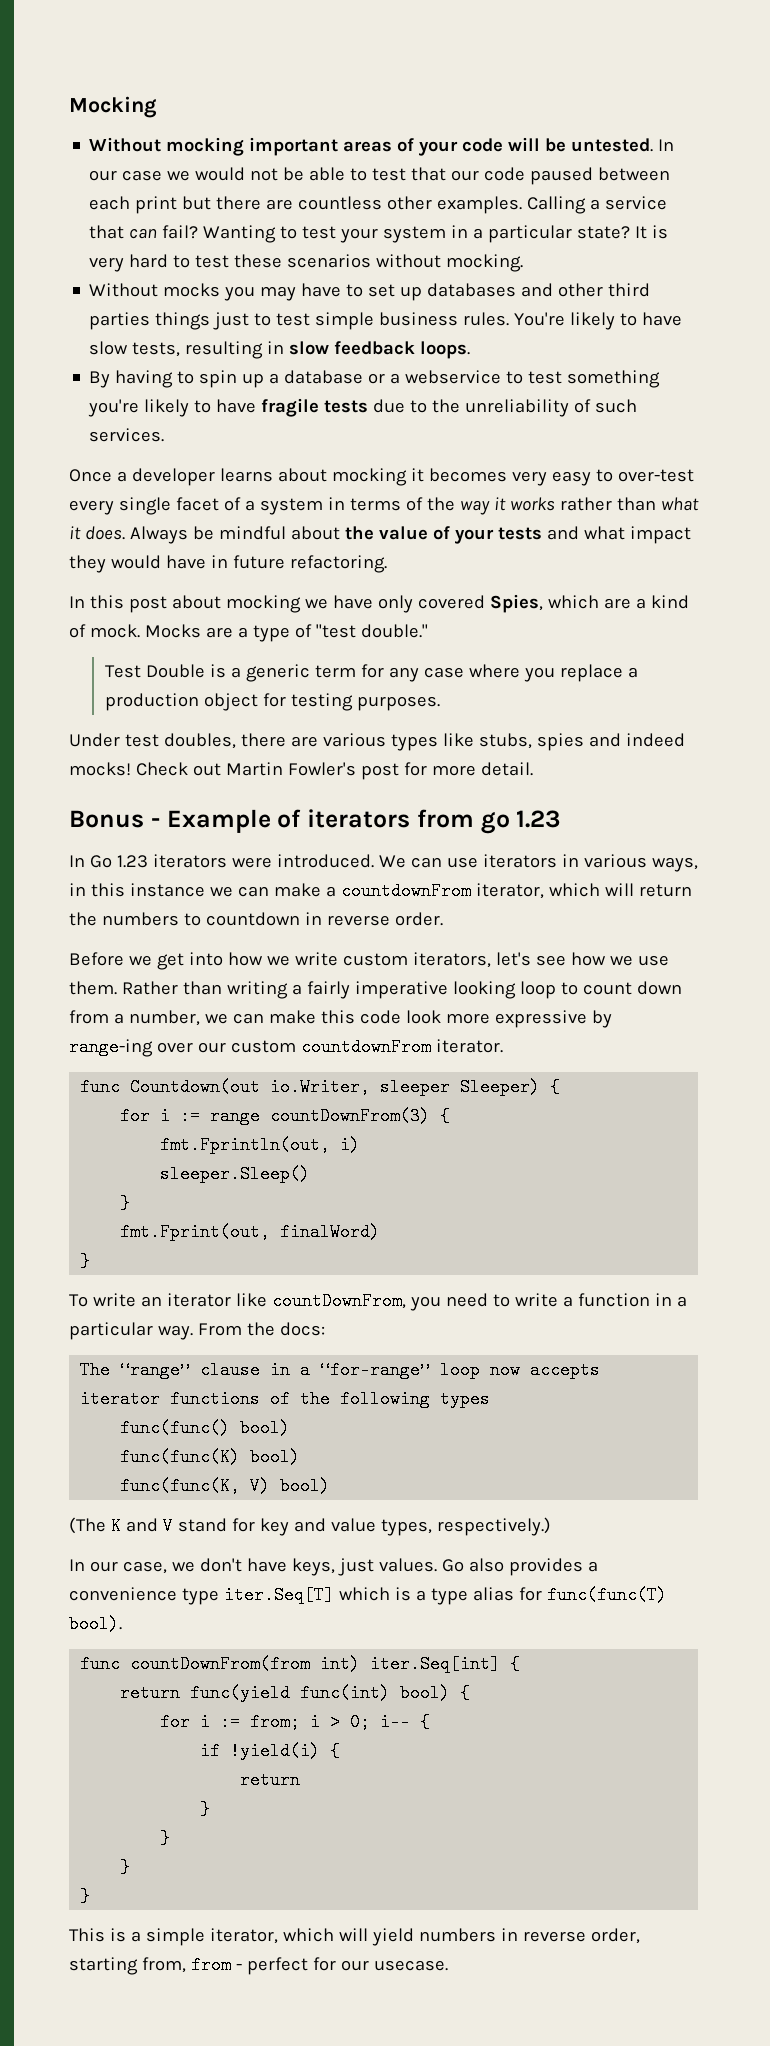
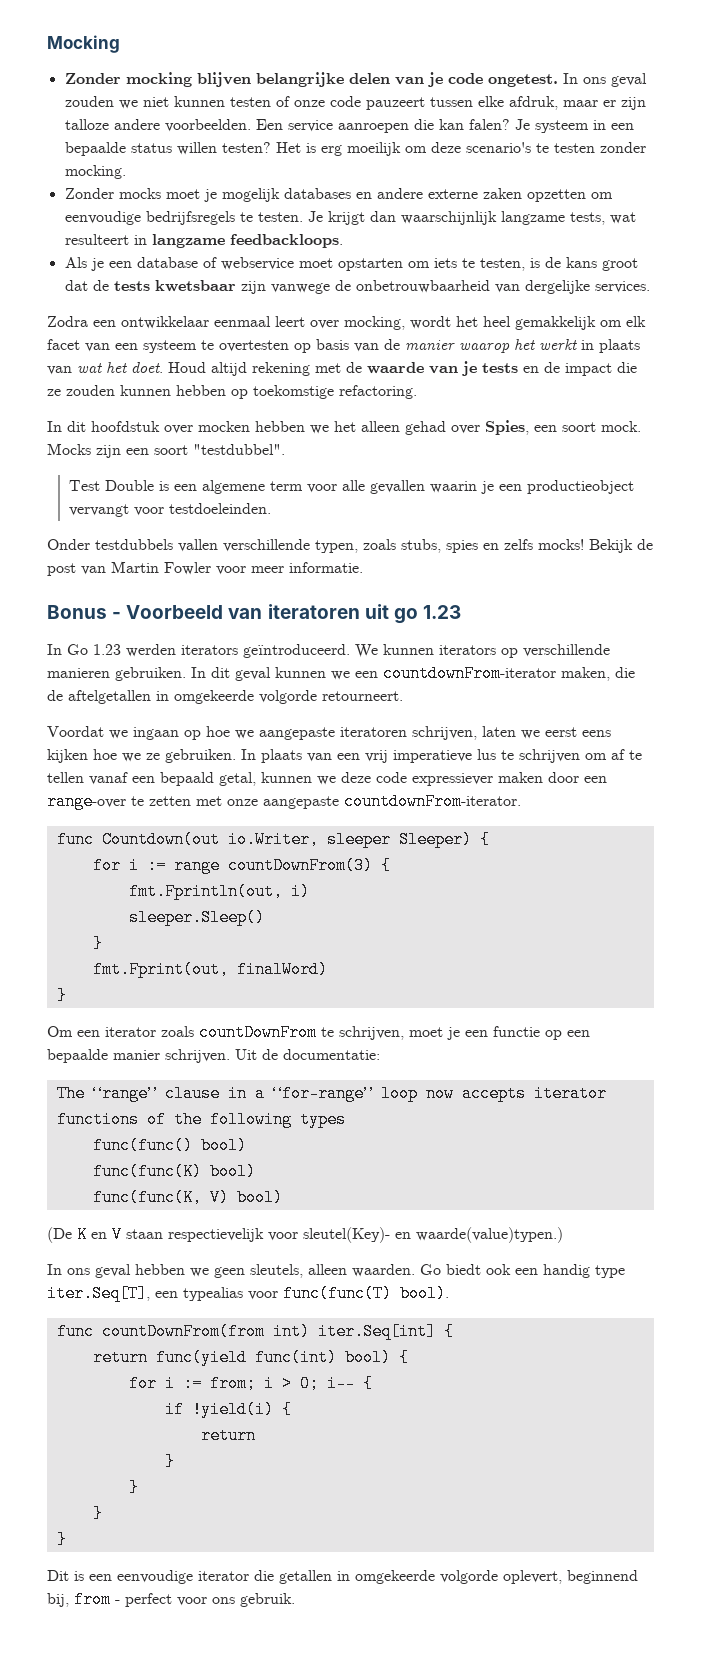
- Without mocking important areas of your code will be untested. In our case we would not be able to test that our code paused between each print but there are countless other examples. Calling a service that can fail? Wanting to test your system in a particular state? It is very hard to test these scenarios without mocking.
- Without mocks you may have to set up databases and other third parties things just to test simple business rules. You're likely to have slow tests, resulting in slow feedback loops.
- By having to spin up a database or a webservice to test something you're likely to have fragile tests due to the unreliability of such services.
- Once a developer learns about mocking it becomes very easy to over-test every single facet of a system in terms of the way it works rather than what it does. Always be mindful about the value of your tests and what impact they would have in future refactoring.
- In this post about mocking we have only covered Spies, which are a kind of mock. Mocks are a type of "test double."
- Test Double is a generic term for any case where you replace a production object for testing purposes.
- Under test doubles, there are various types like stubs, spies and indeed mocks! Check out Martin Fowler's post for more detail.
- Bonus - Example of iterators from go 1.23
+ Zonder mocking blijven belangrijke delen van je code ongetest. In ons geval zouden we niet kunnen testen of onze code pauzeert tussen elke afdruk, maar er zijn talloze andere voorbeelden. Een service aanroepen die kan falen? Je systeem in een bepaalde status willen testen? Het is erg moeilijk om deze scenario's te testen zonder mocking.
+ Zonder mocks moet je mogelijk databases en andere externe zaken opzetten om eenvoudige bedrijfsregels te testen. Je krijgt dan waarschijnlijk langzame tests, wat resulteert in langzame feedbackloops.
+ Als je een database of webservice moet opstarten om iets te testen, is de kans groot dat de tests kwetsbaar zijn vanwege de onbetrouwbaarheid van dergelijke services.
+ Zodra een ontwikkelaar eenmaal leert over mocking, wordt het heel gemakkelijk om elk facet van een systeem te overtesten op basis van de manier waarop het werkt in plaats van wat het doet. Houd altijd rekening met de waarde van je tests en de impact die ze zouden kunnen hebben op toekomstige refactoring.
+ In dit hoofdstuk over mocken hebben we het alleen gehad over Spies, een soort mock. Mocks zijn een soort "testdubbel".
+ Test Double is een algemene term voor alle gevallen waarin je een productieobject vervangt voor testdoeleinden.
+ Onder testdubbels vallen verschillende typen, zoals stubs, spies en zelfs mocks! Bekijk de post van Martin Fowler voor meer informatie.
+ Bonus - Voorbeeld van iteratoren uit go 1.23
- In Go 1.23 iterators were introduced. We can use iterators in various ways, in this instance we can make a countdownFrom iterator, which will return the numbers to countdown in reverse order.
- Before we get into how we write custom iterators, let's see how we use them. Rather than writing a fairly imperative looking loop to count down from a number, we can make this code look more expressive by range-ing over our custom countdownFrom iterator.
+ In Go 1.23 werden iterators geïntroduceerd. We kunnen iterators op verschillende manieren gebruiken. In dit geval kunnen we een countdownFrom-iterator maken, die de aftelgetallen in omgekeerde volgorde retourneert.
+ Voordat we ingaan op hoe we aangepaste iteratoren schrijven, laten we eerst eens kijken hoe we ze gebruiken. In plaats van een vrij imperatieve lus te schrijven om af te tellen vanaf een bepaald getal, kunnen we deze code expressiever maken door een range-over te zetten met onze aangepaste countdownFrom-iterator.
- To write an iterator like countDownFrom, you need to write a function in a particular way. From the docs:
+ Om een iterator zoals countDownFrom te schrijven, moet je een functie op een bepaalde manier schrijven. Uit de documentatie:
- (The K and V stand for key and value types, respectively.)
- In our case, we don't have keys, just values. Go also provides a convenience type iter.Seq[T] which is a type alias for func(func(T) bool).
+ (De K en V staan respectievelijk voor sleutel(Key)- en waarde(value)typen.)
+ In ons geval hebben we geen sleutels, alleen waarden. Go biedt ook een handig type iter.Seq[T], een typealias voor func(func(T) bool).
- This is a simple iterator, which will yield numbers in reverse order, starting from, from - perfect for our usecase.
+ Dit is een eenvoudige iterator die getallen in omgekeerde volgorde oplevert, beginnend bij, from - perfect voor ons gebruik.

